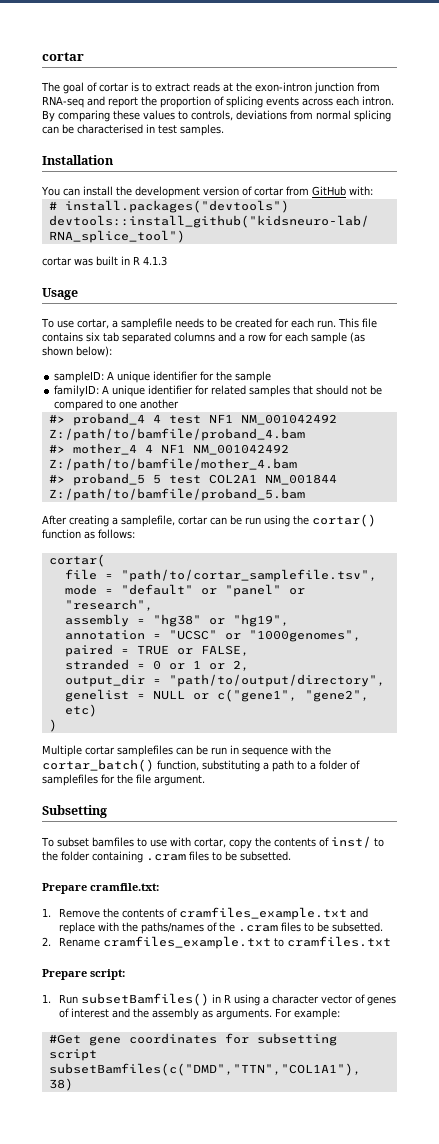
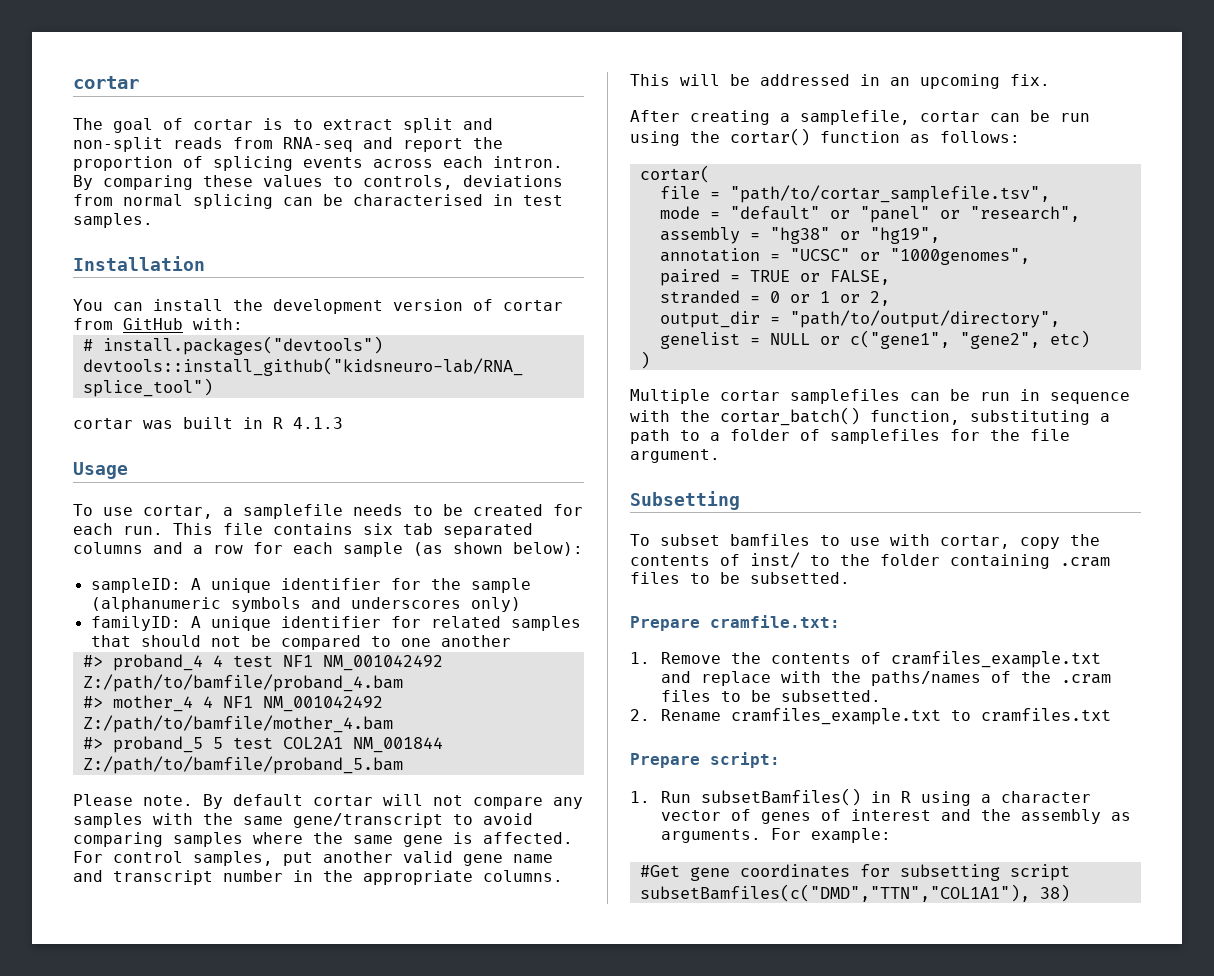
- The goal of cortar is to extract reads at the exon-intron junction from RNA-seq and report the proportion of splicing events across each intron.
+ The goal of cortar is to extract split and non-split reads from RNA-seq and report the proportion of splicing events across each intron.
- sampleID: A unique identifier for the sample
+ sampleID: A unique identifier for the sample (alphanumeric symbols and underscores only)
+ Please note. By default cortar will not compare any samples with the same gene/transcript to avoid comparing samples where the same gene is affected. For control samples, put another valid gene name and transcript number in the appropriate columns. This will be addressed in an upcoming fix.

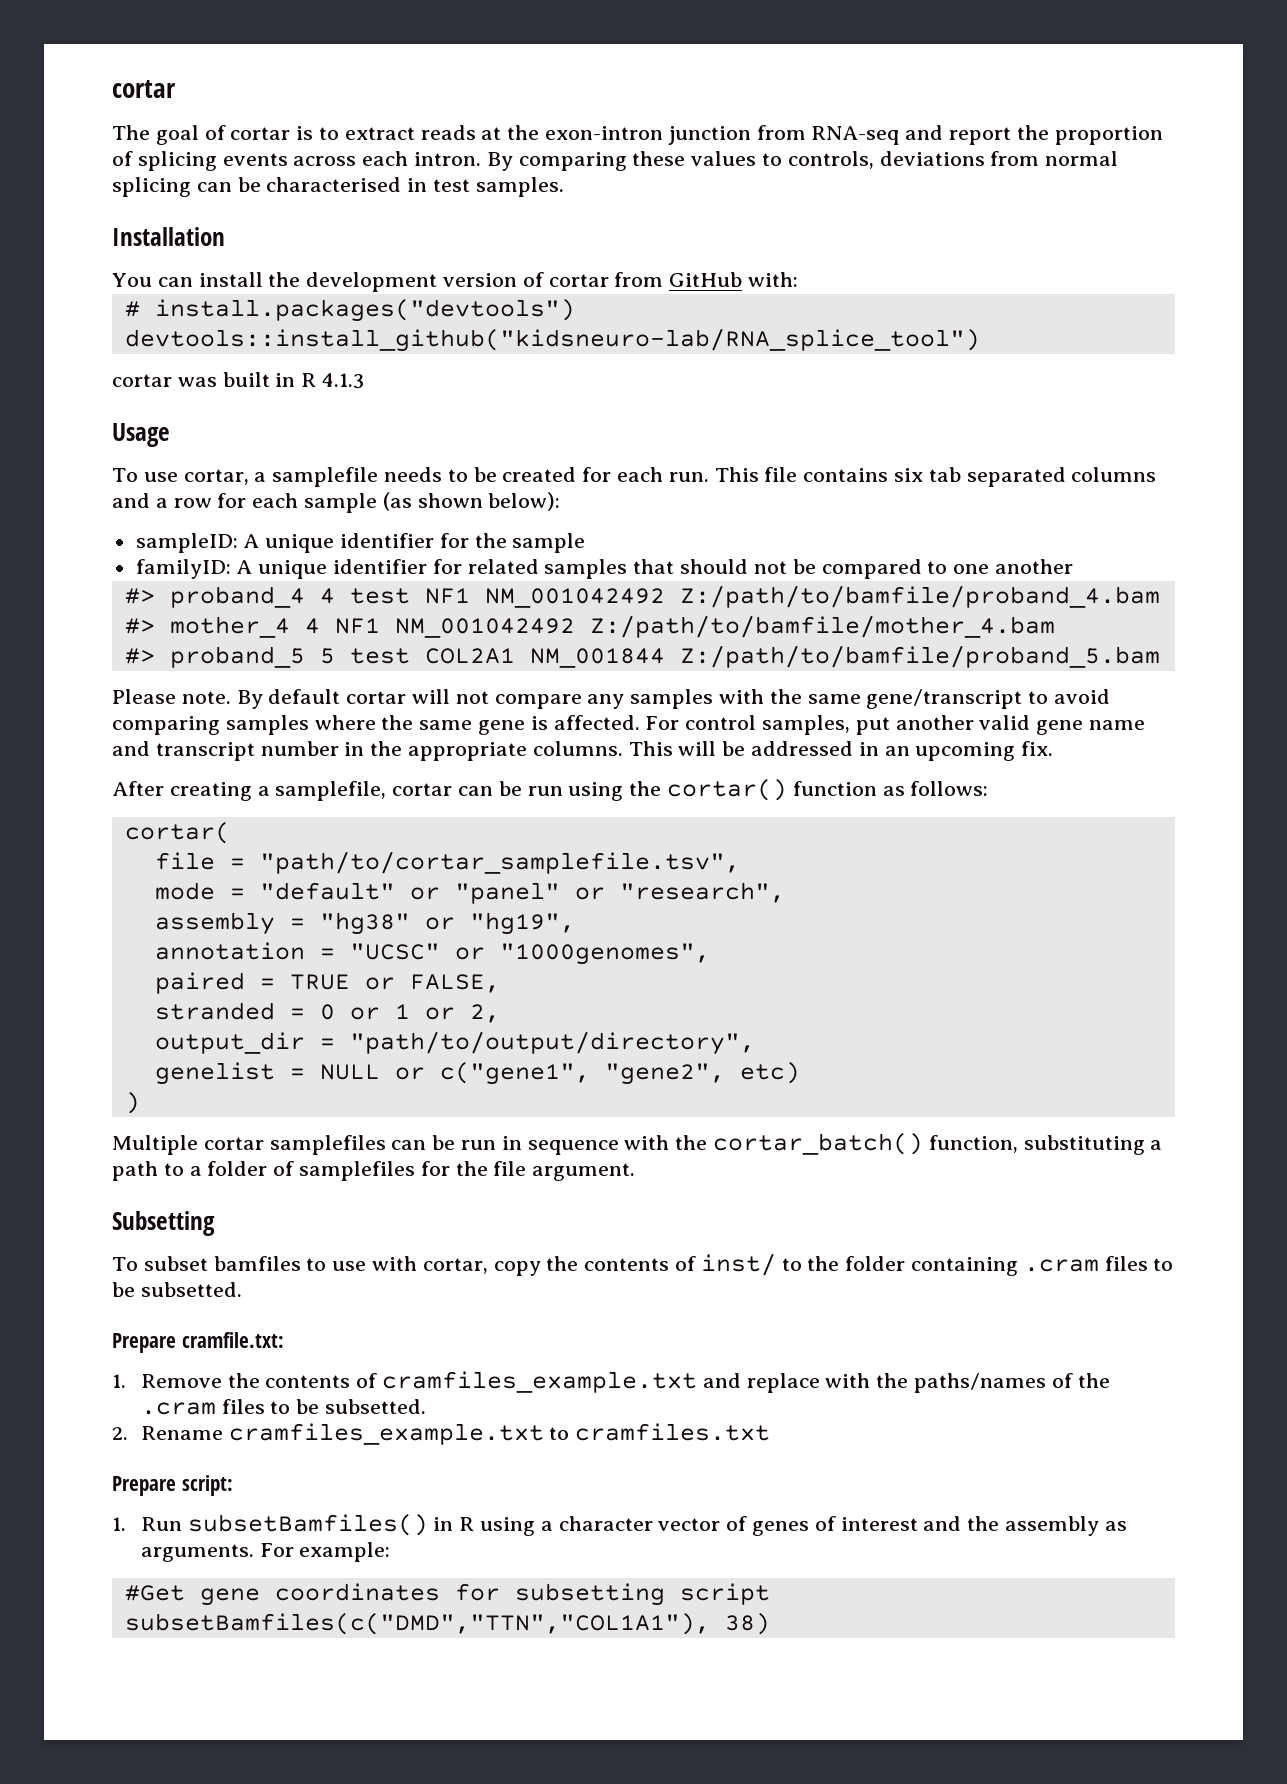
- The goal of cortar is to extract split and non-split reads from RNA-seq and report the proportion of splicing events across each intron.
+ The goal of cortar is to extract reads at the exon-intron junction from RNA-seq and report the proportion of splicing events across each intron.
- sampleID: A unique identifier for the sample (alphanumeric symbols and underscores only)
+ sampleID: A unique identifier for the sample

